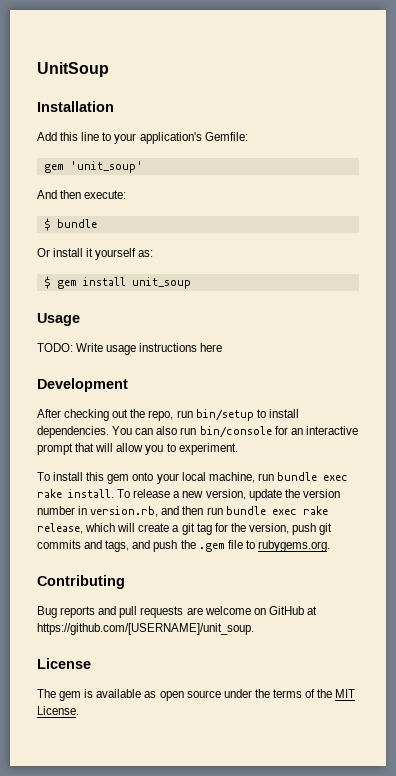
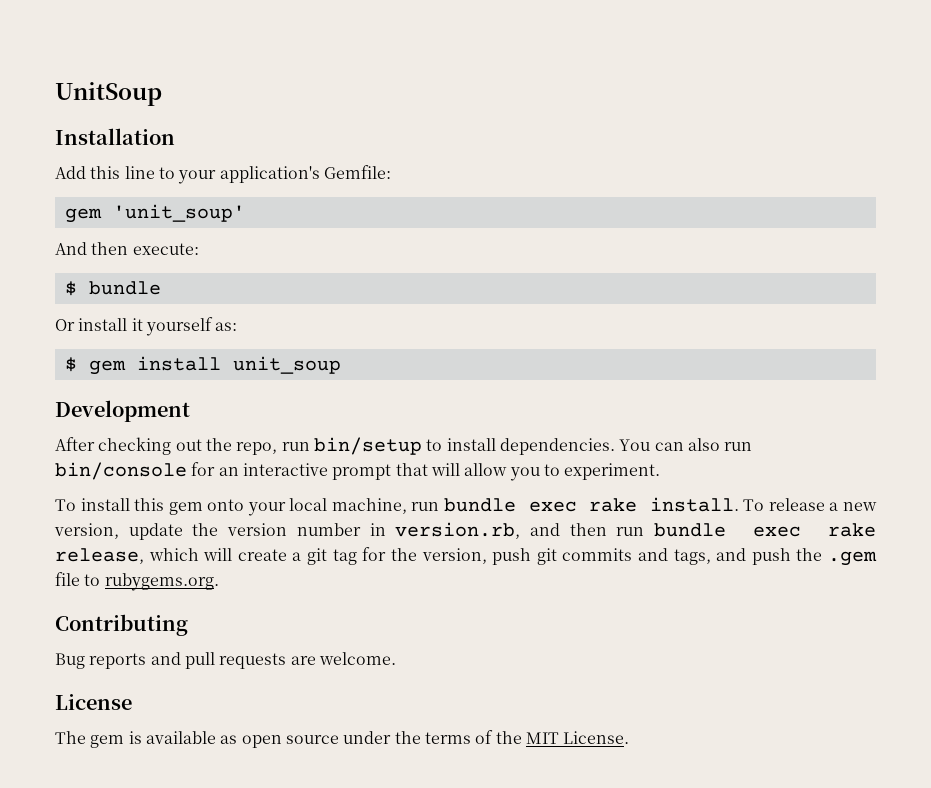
- Usage
- TODO: Write usage instructions here
- Bug reports and pull requests are welcome on GitHub at https://github.com/[USERNAME]/unit_soup.
+ Bug reports and pull requests are welcome.

